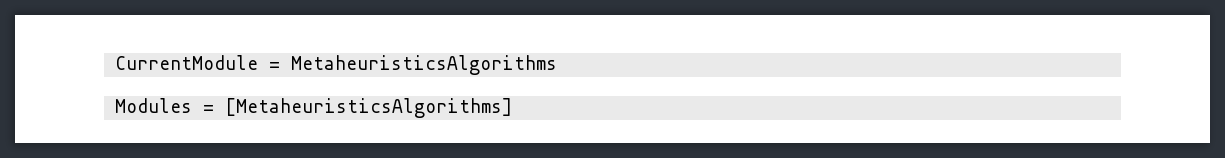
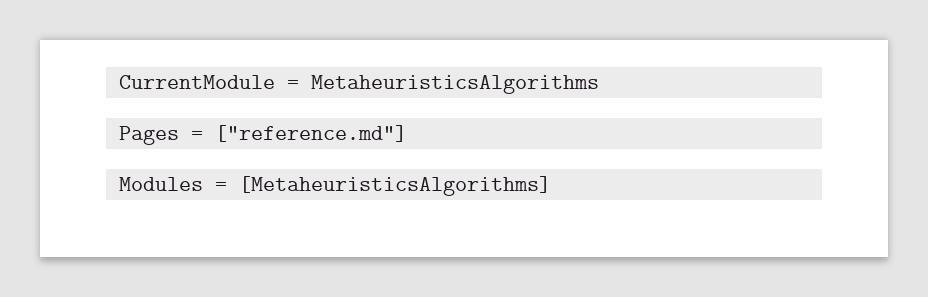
+ Pages = ["reference.md"]

